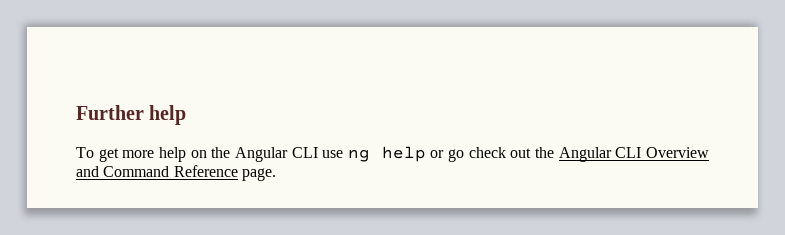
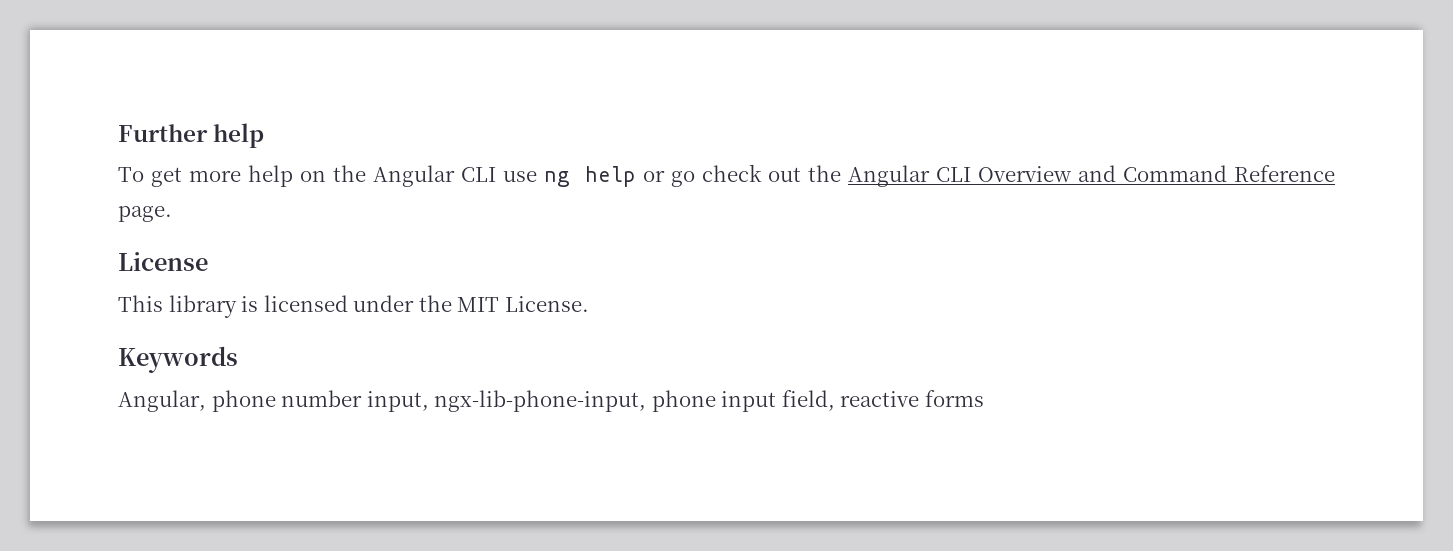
+ License
+ This library is licensed under the MIT License.
+ Keywords
+ Angular, phone number input, ngx-lib-phone-input, phone input field, reactive forms

